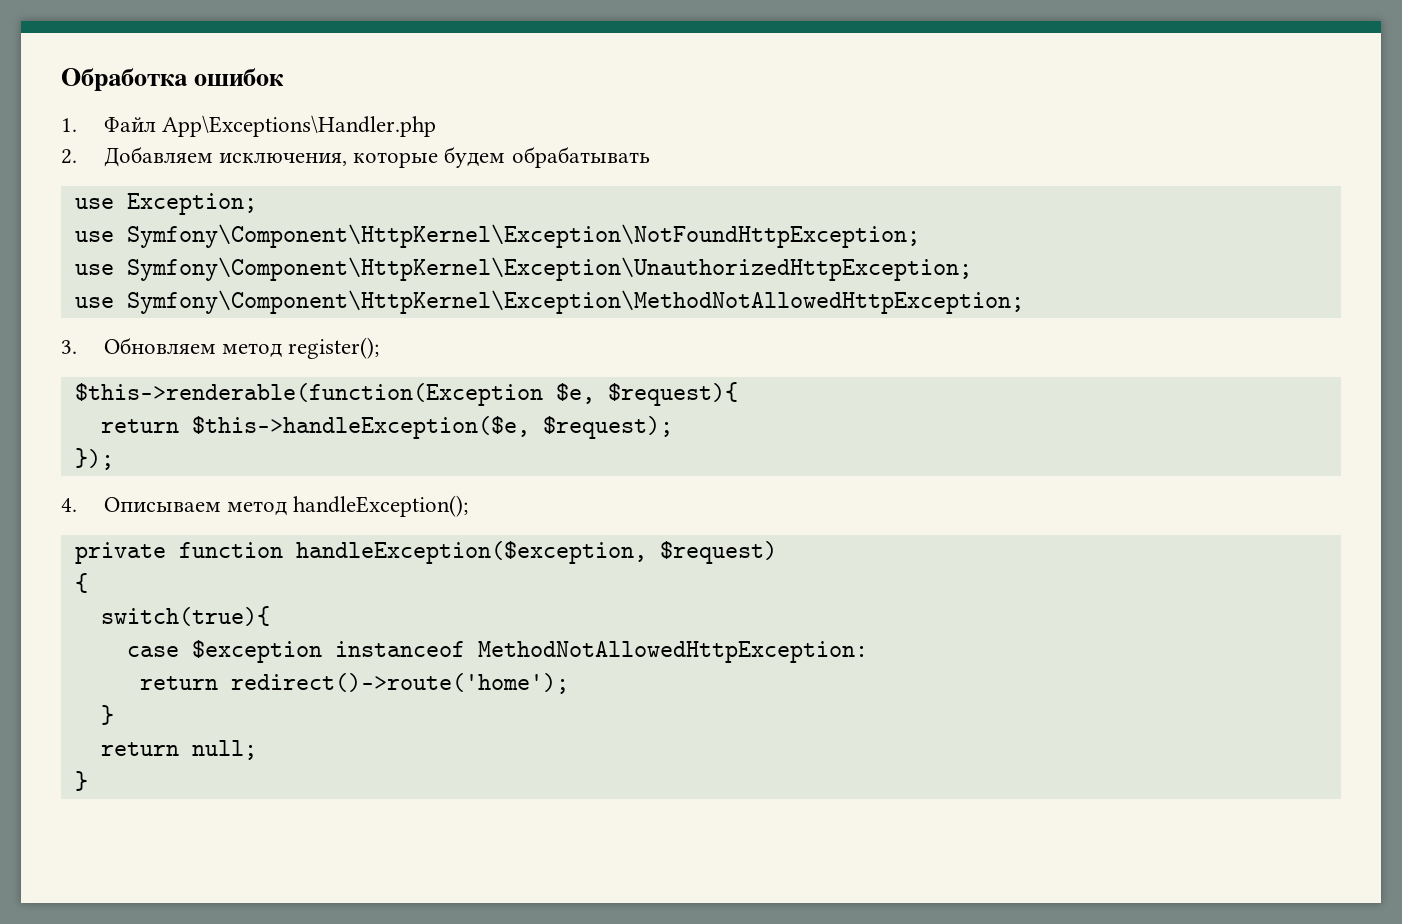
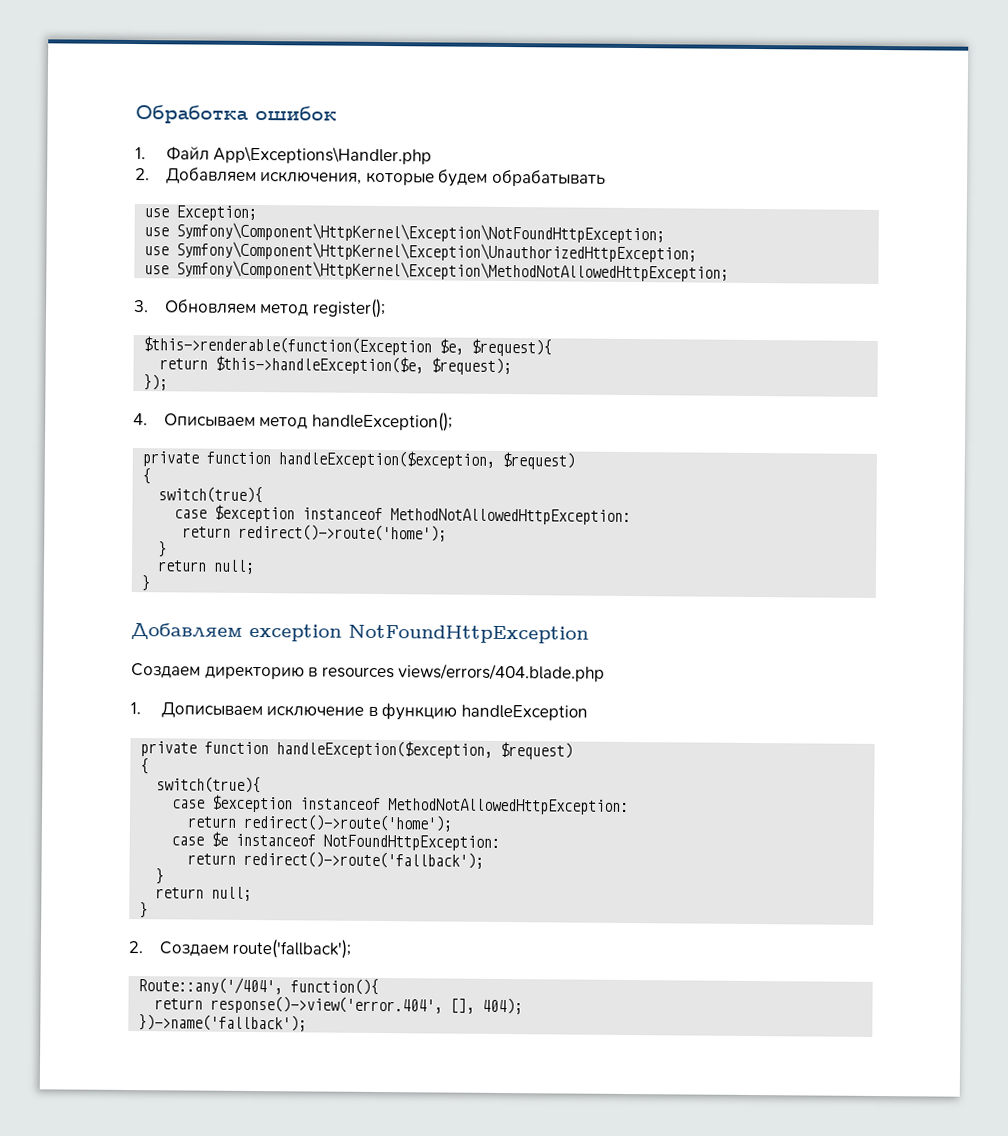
+ Добавляем exception NotFoundHttpException
+ Создаем директорию в resources views/errors/404.blade.php
+ 1. Дописываем исключение в функцию handleException
+ private function handleException($exception, $request)
+ {
+ switch(true){
+ case $exception instanceof MethodNotAllowedHttpException:
+ return redirect()->route('home');
+ case $e instanceof NotFoundHttpException:
+ return redirect()->route('fallback');
+ }
+ return null;
+ }
+ 2. Создаем route('fallback');
+ Route::any('/404', function(){
+ return response()->view('error.404', [], 404);
+ })->name('fallback');

